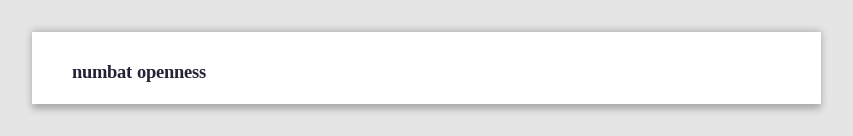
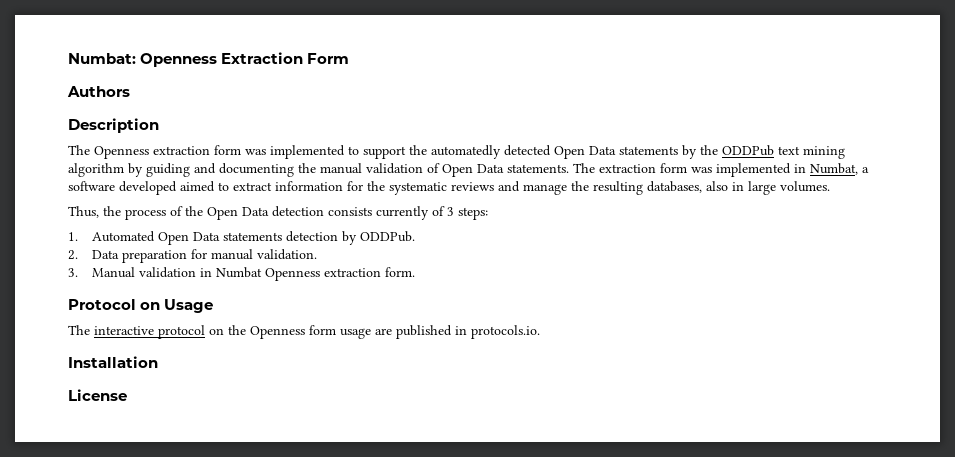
- numbat openness
+ Numbat: Openness Extraction Form
+ Authors
+ Description
+ The Openness extraction form was implemented to support the automatedly detected Open Data statements by the ODDPub text mining algorithm by guiding and documenting the manual validation of Open Data statements. The extraction form was implemented in Numbat, a software developed aimed to extract information for the systematic reviews and manage the resulting databases, also in large volumes.
+ Thus, the process of the Open Data detection consists currently of 3 steps:
+ 1. Automated Open Data statements detection by ODDPub.
+ 2. Data preparation for manual validation.
+ 3. Manual validation in Numbat Openness extraction form.
+ Protocol on Usage
+ The interactive protocol on the Openness form usage are published in protocols.io.
+ Installation
+ License

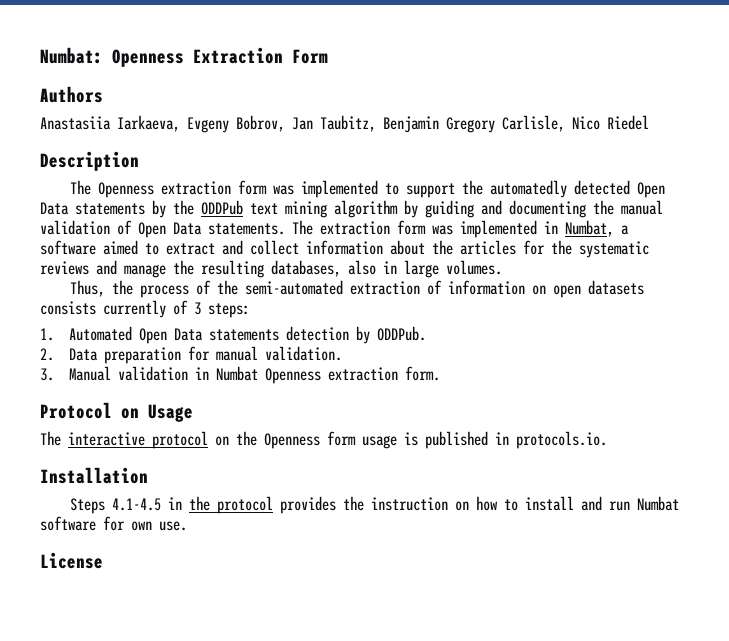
+ Anastasiia Iarkaeva, Evgeny Bobrov, Jan Taubitz, Benjamin Gregory Carlisle, Nico Riedel
- The extraction form was implemented in Numbat, a software developed aimed to extract information for the systematic reviews and manage the resulting databases, also in large volumes.
+ The extraction form was implemented in Numbat, a software aimed to extract and collect information about the articles for the systematic reviews and manage the resulting databases, also in large volumes.
- Thus, the process of the Open Data detection consists currently of 3 steps:
+ Thus, the process of the semi-automated extraction of information on open datasets consists currently of 3 steps:
- The interactive protocol on the Openness form usage are published in protocols.io.
+ The interactive protocol on the Openness form usage is published in protocols.io.
+ Steps 4.1-4.5 in the protocol provides the instruction on how to install and run Numbat software for own use.

